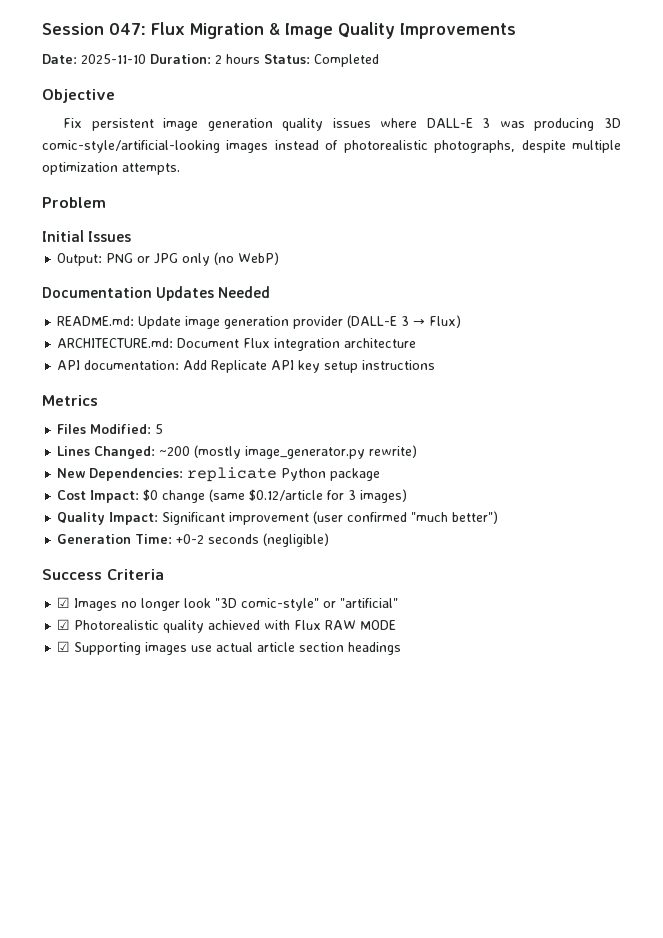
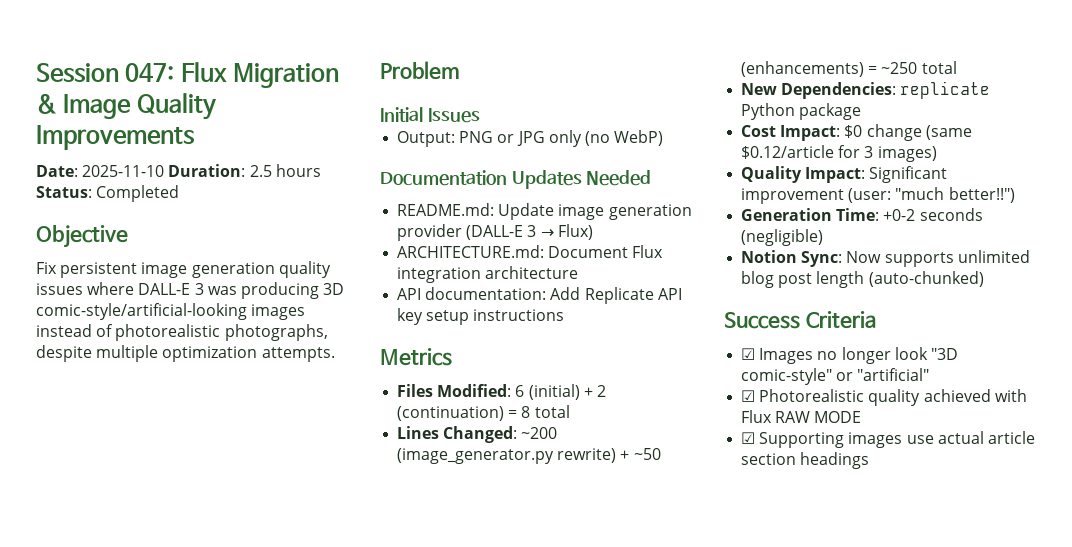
- Date: 2025-11-10 Duration: 2 hours Status: Completed
+ Date: 2025-11-10 Duration: 2.5 hours Status: Completed
- Files Modified: 5
+ Files Modified: 6 (initial) + 2 (continuation) = 8 total
- Lines Changed: ~200 (mostly image_generator.py rewrite)
+ Lines Changed: ~200 (image_generator.py rewrite) + ~50 (enhancements) = ~250 total
- Quality Impact: Significant improvement (user confirmed "much better")
+ Quality Impact: Significant improvement (user: "much better!!")
+ Notion Sync: Now supports unlimited blog post length (auto-chunked)

